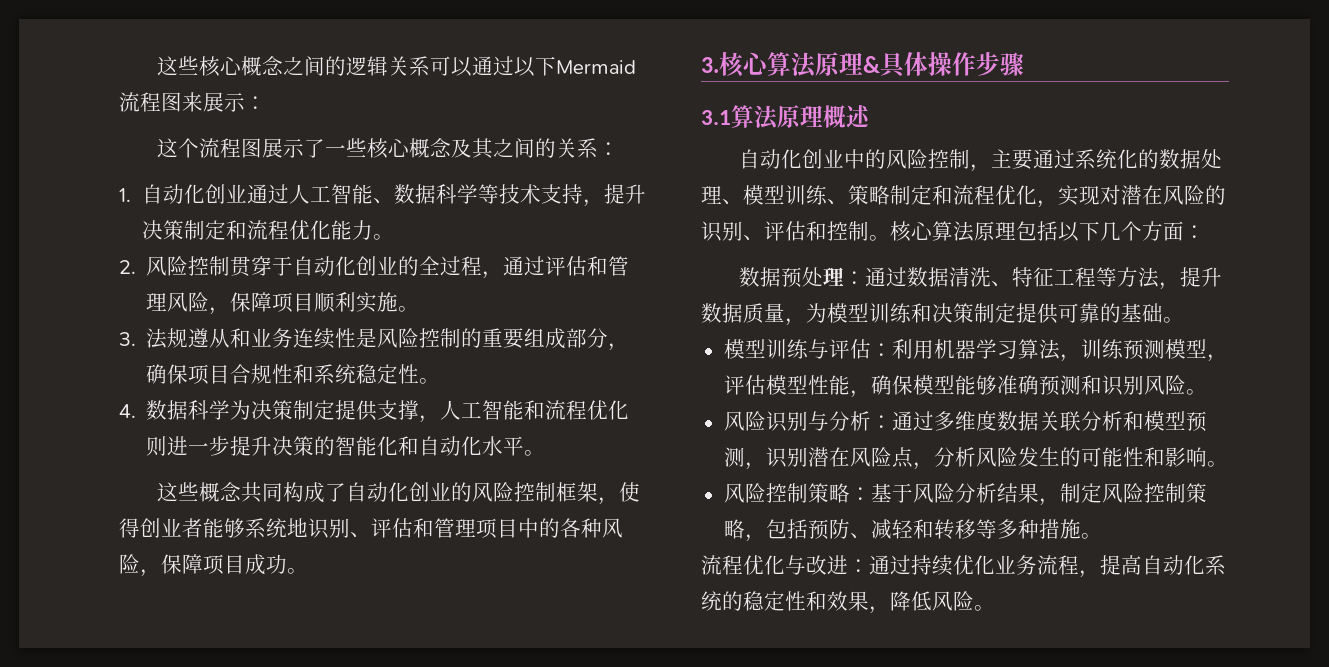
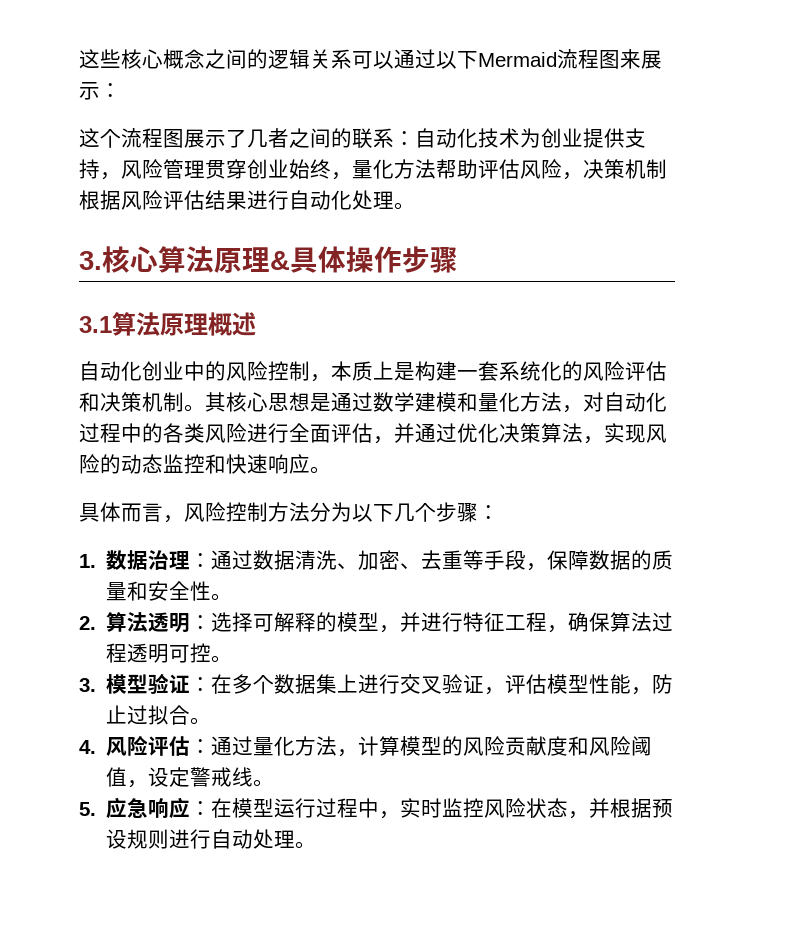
- 这个流程图展示了一些核心概念及其之间的关系：
- 1.自动化创业通过人工智能、数据科学等技术支持，提升决策制定和流程优化能力。
- 2.风险控制贯穿于自动化创业的全过程，通过评估和管理风险，保障项目顺利实施。
- 3.法规遵从和业务连续性是风险控制的重要组成部分，确保项目合规性和系统稳定性。
- 4.数据科学为决策制定提供支撑，人工智能和流程优化则进一步提升决策的智能化和自动化水平。
- 这些概念共同构成了自动化创业的风险控制框架，使得创业者能够系统地识别、评估和管理项目中的各种风险，保障项目成功。
+ 这个流程图展示了几者之间的联系：自动化技术为创业提供支持，风险管理贯穿创业始终，量化方法帮助评估风险，决策机制根据风险评估结果进行自动化处理。
- 自动化创业中的风险控制，主要通过系统化的数据处理、模型训练、策略制定和流程优化，实现对潜在风险的识别、评估和控制。核心算法原理包括以下几个方面：
- 数据预处理：通过数据清洗、特征工程等方法，提升数据质量，为模型训练和决策制定提供可靠的基础。
- 模型训练与评估：利用机器学习算法，训练预测模型，评估模型性能，确保模型能够准确预测和识别风险。
- 风险识别与分析：通过多维度数据关联分析和模型预测，识别潜在风险点，分析风险发生的可能性和影响。
- 风险控制策略：基于风险分析结果，制定风险控制策略，包括预防、减轻和转移等多种措施。
- 流程优化与改进：通过持续优化业务流程，提高自动化系统的稳定性和效果，降低风险。
+ 自动化创业中的风险控制，本质上是构建一套系统化的风险评估和决策机制。其核心思想是通过数学建模和量化方法，对自动化过程中的各类风险进行全面评估，并通过优化决策算法，实现风险的动态监控和快速响应。
+ 具体而言，风险控制方法分为以下几个步骤：
+ 1.数据治理：通过数据清洗、加密、去重等手段，保障数据的质量和安全性。
+ 2.算法透明：选择可解释的模型，并进行特征工程，确保算法过程透明可控。
+ 3.模型验证：在多个数据集上进行交叉验证，评估模型性能，防止过拟合。
+ 4.风险评估：通过量化方法，计算模型的风险贡献度和风险阈值，设定警戒线。
+ 5.应急响应：在模型运行过程中，实时监控风险状态，并根据预设规则进行自动处理。

